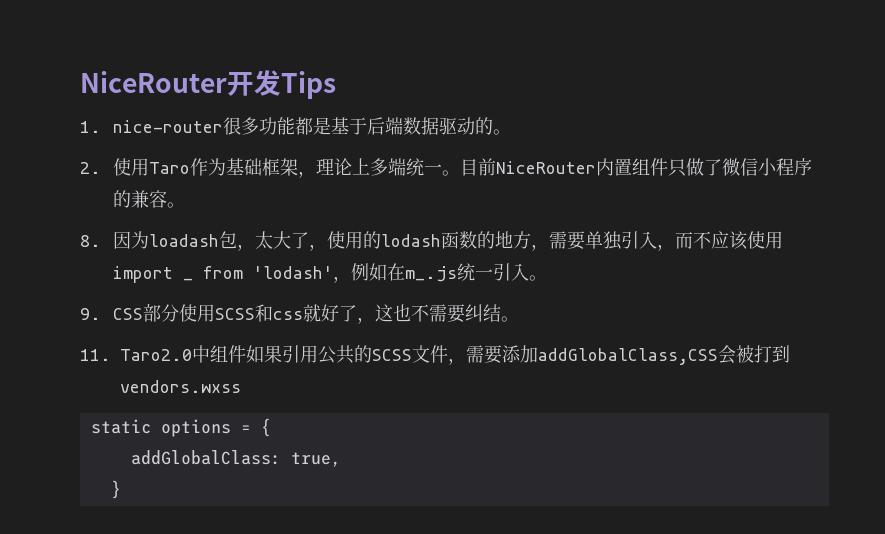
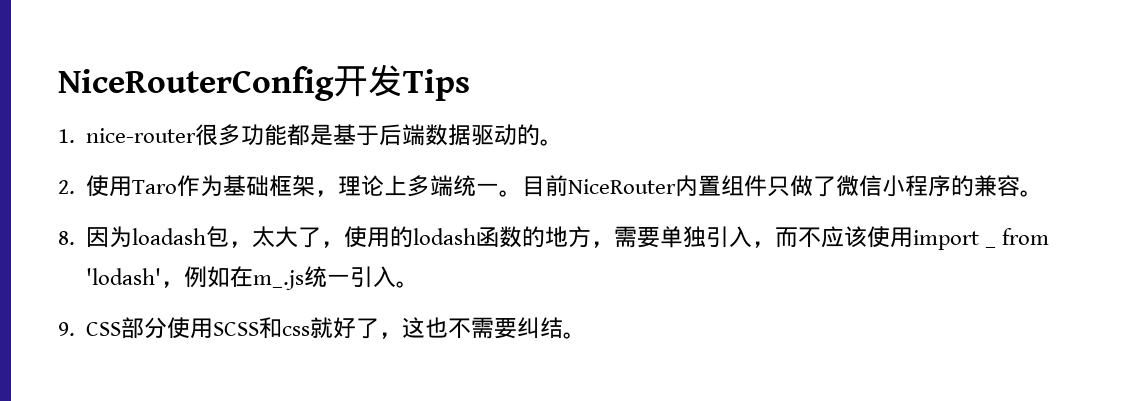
- NiceRouter开发Tips
+ NiceRouterConfig开发Tips
- 11. Taro2.0中组件如果引用公共的SCSS文件，需要添加addGlobalClass,CSS会被打到vendors.wxss
- static options = {
- addGlobalClass: true,
- }

